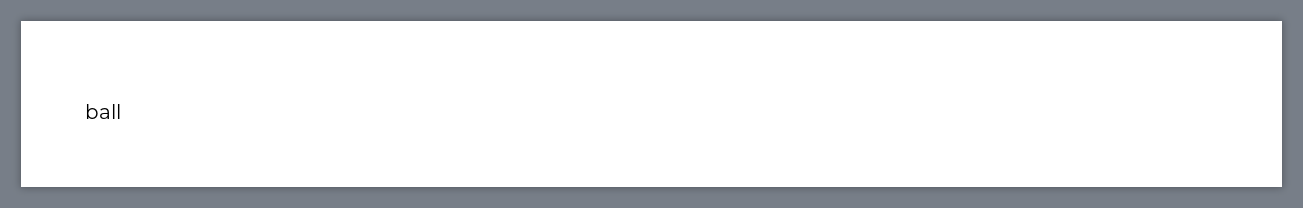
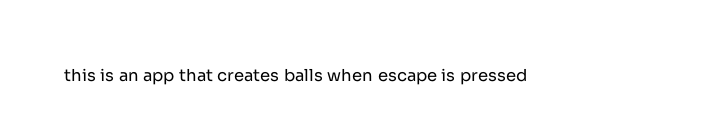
- ball
+ this is an app that creates balls when escape is pressed

